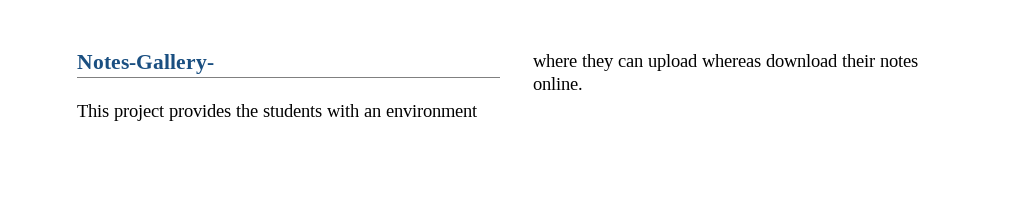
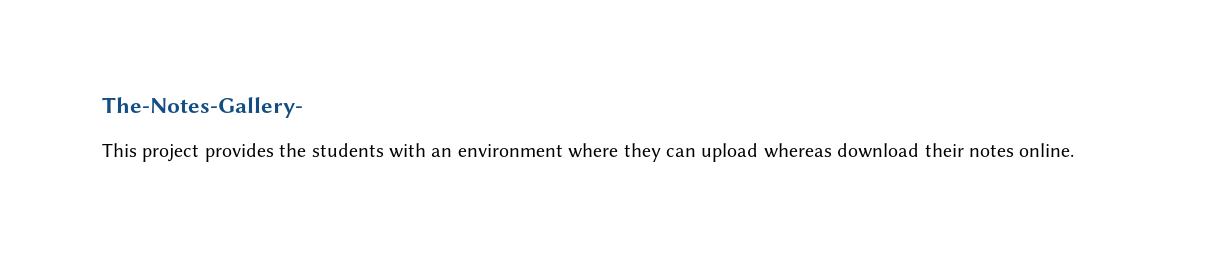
- Notes-Gallery-
+ The-Notes-Gallery-

